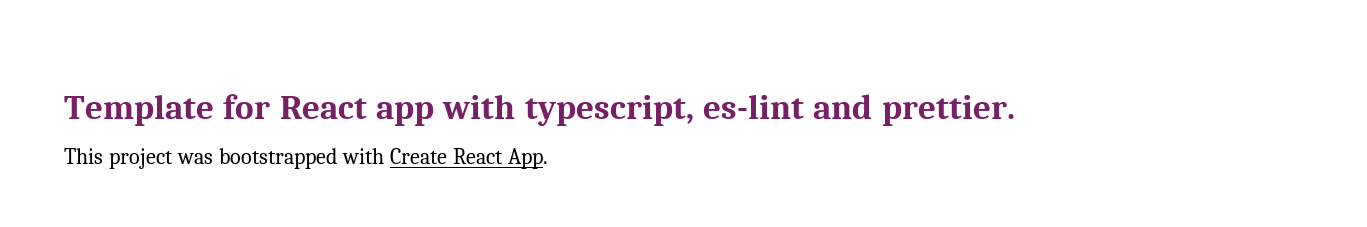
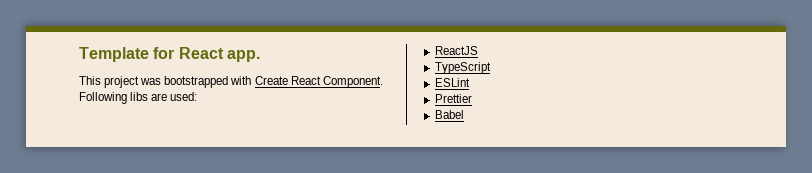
- Template for React app with typescript, es-lint and prettier.
+ Template for React app.
- This project was bootstrapped with Create React App.
+ This project was bootstrapped with Create React Component. Following libs are used:
+ ReactJS
+ TypeScript
+ ESLint
+ Prettier
+ Babel

